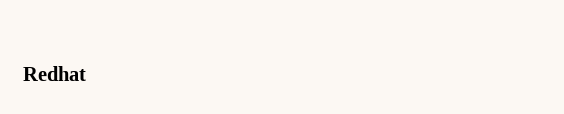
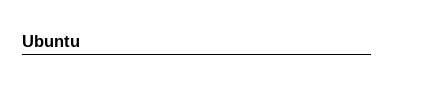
- Redhat
+ Ubuntu

